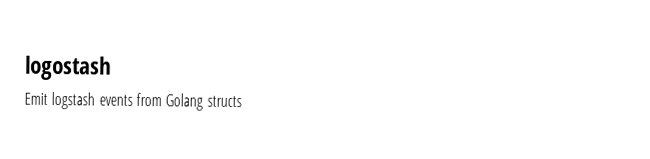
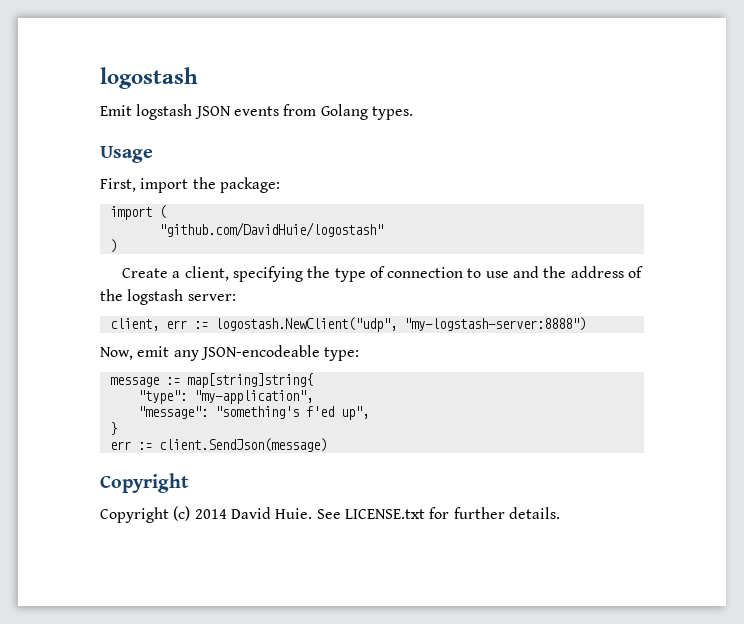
- Emit logstash events from Golang structs
+ Emit logstash JSON events from Golang types.
+ Usage
+ First, import the package:
+ import (
+ "github.com/DavidHuie/logostash"
+ )
+ Create a client, specifying the type of connection to use and the address of the logstash server:
+ client, err := logostash.NewClient("udp", "my-logstash-server:8888")
+ Now, emit any JSON-encodeable type:
+ message := map[string]string{
+ "type": "my-application",
+ "message": "something's f'ed up",
+ }
+ err := client.SendJson(message)
+ Copyright
+ Copyright (c) 2014 David Huie. See LICENSE.txt for further details.

